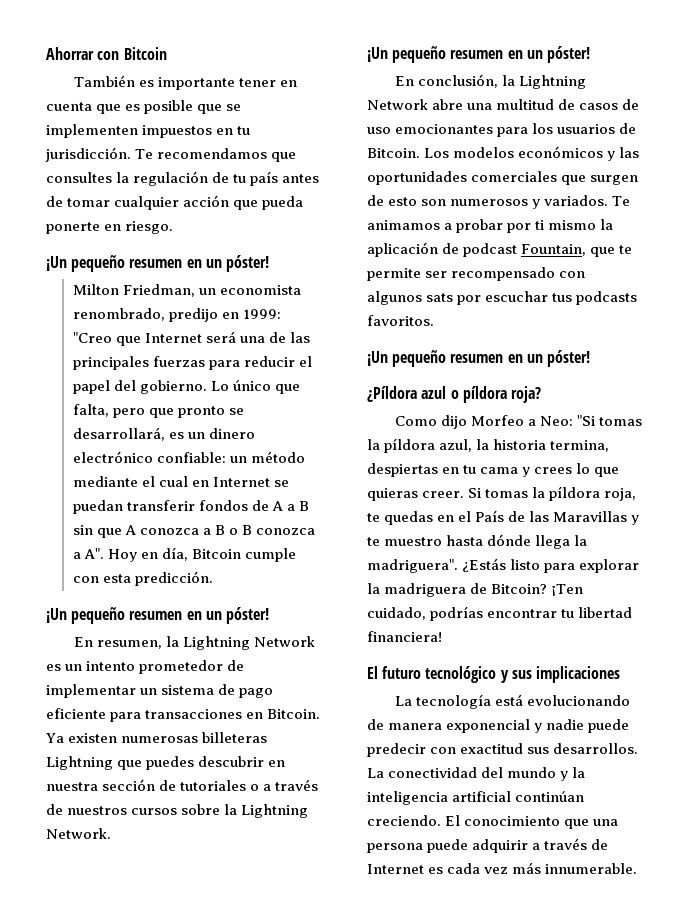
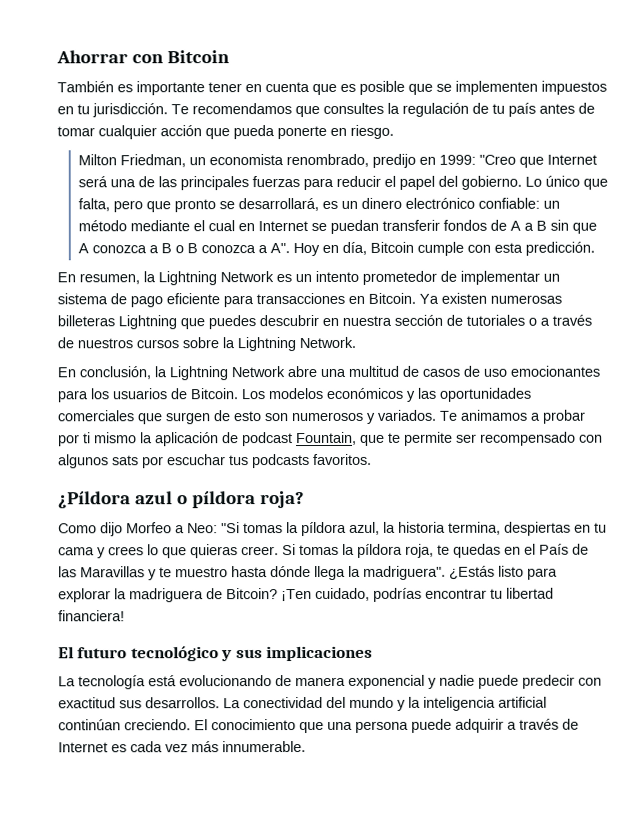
  Te recomendamos que consultes la regulación de tu país antes de tomar cualquier acción que pueda ponerte en riesgo.
- ¡Un pequeño resumen en un póster!
  Lo único que falta, pero que pronto se desarrollará, es un dinero electrónico confiable: un método mediante el cual en Internet se puedan transferir fondos de A a B sin que A conozca a B o B conozca a A". Hoy en día, Bitcoin cumple con esta predicción.
- ¡Un pequeño resumen en un póster!
  Ya existen numerosas billeteras Lightning que puedes descubrir en nuestra sección de tutoriales o a través de nuestros cursos sobre la Lightning Network.
- ¡Un pequeño resumen en un póster!
  Te animamos a probar por ti mismo la aplicación de podcast Fountain, que te permite ser recompensado con algunos sats por escuchar tus podcasts favoritos.
- ¡Un pequeño resumen en un póster!

